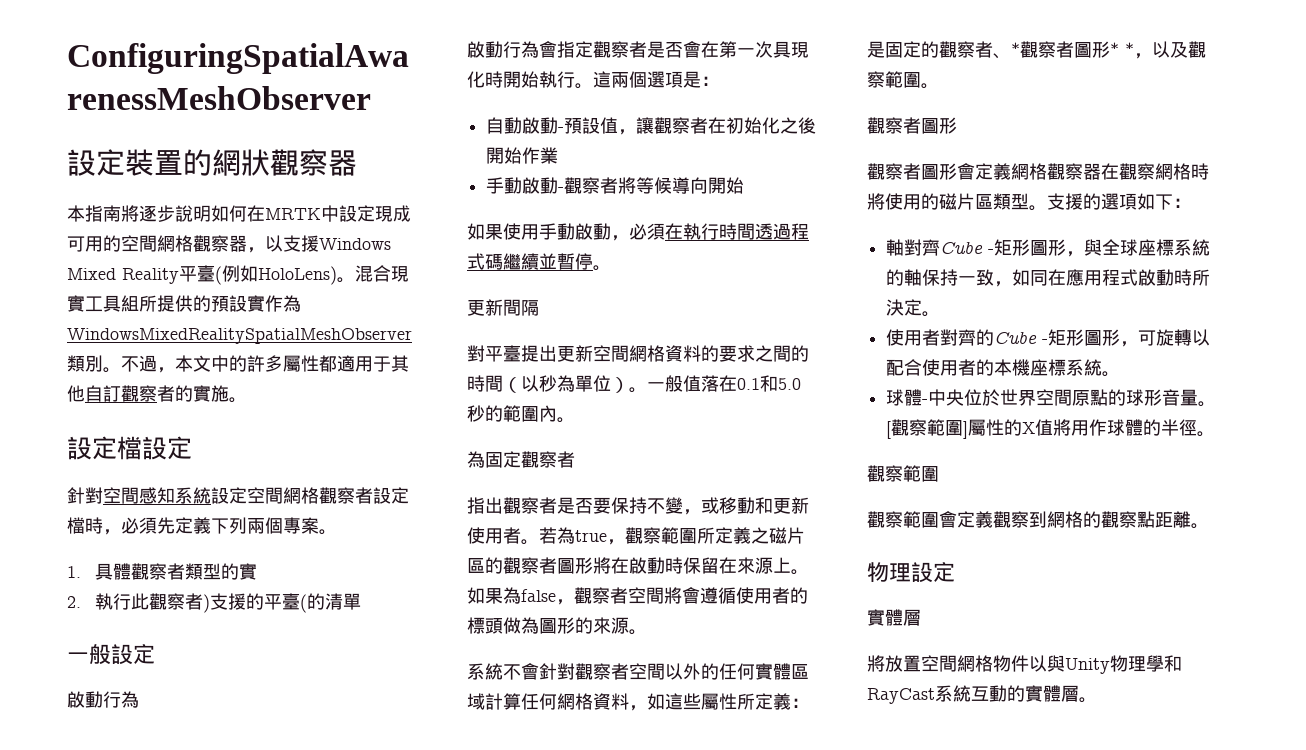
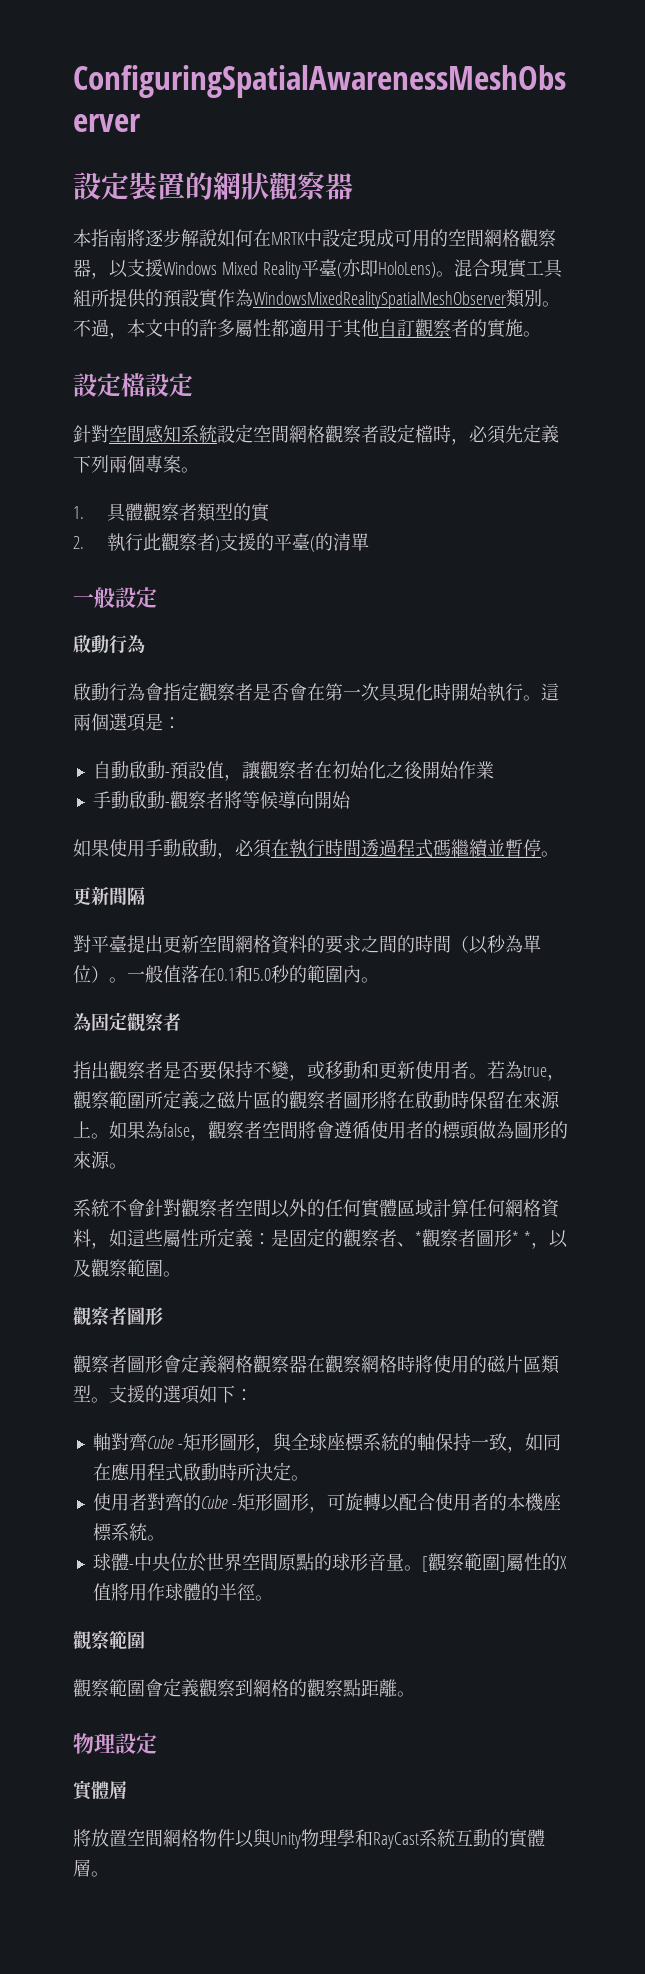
- 本指南將逐步說明如何在MRTK中設定現成可用的空間網格觀察器，以支援Windows Mixed Reality平臺(例如HoloLens)。
+ 本指南將逐步解說如何在MRTK中設定現成可用的空間網格觀察器，以支援Windows Mixed Reality平臺(亦即HoloLens)。

